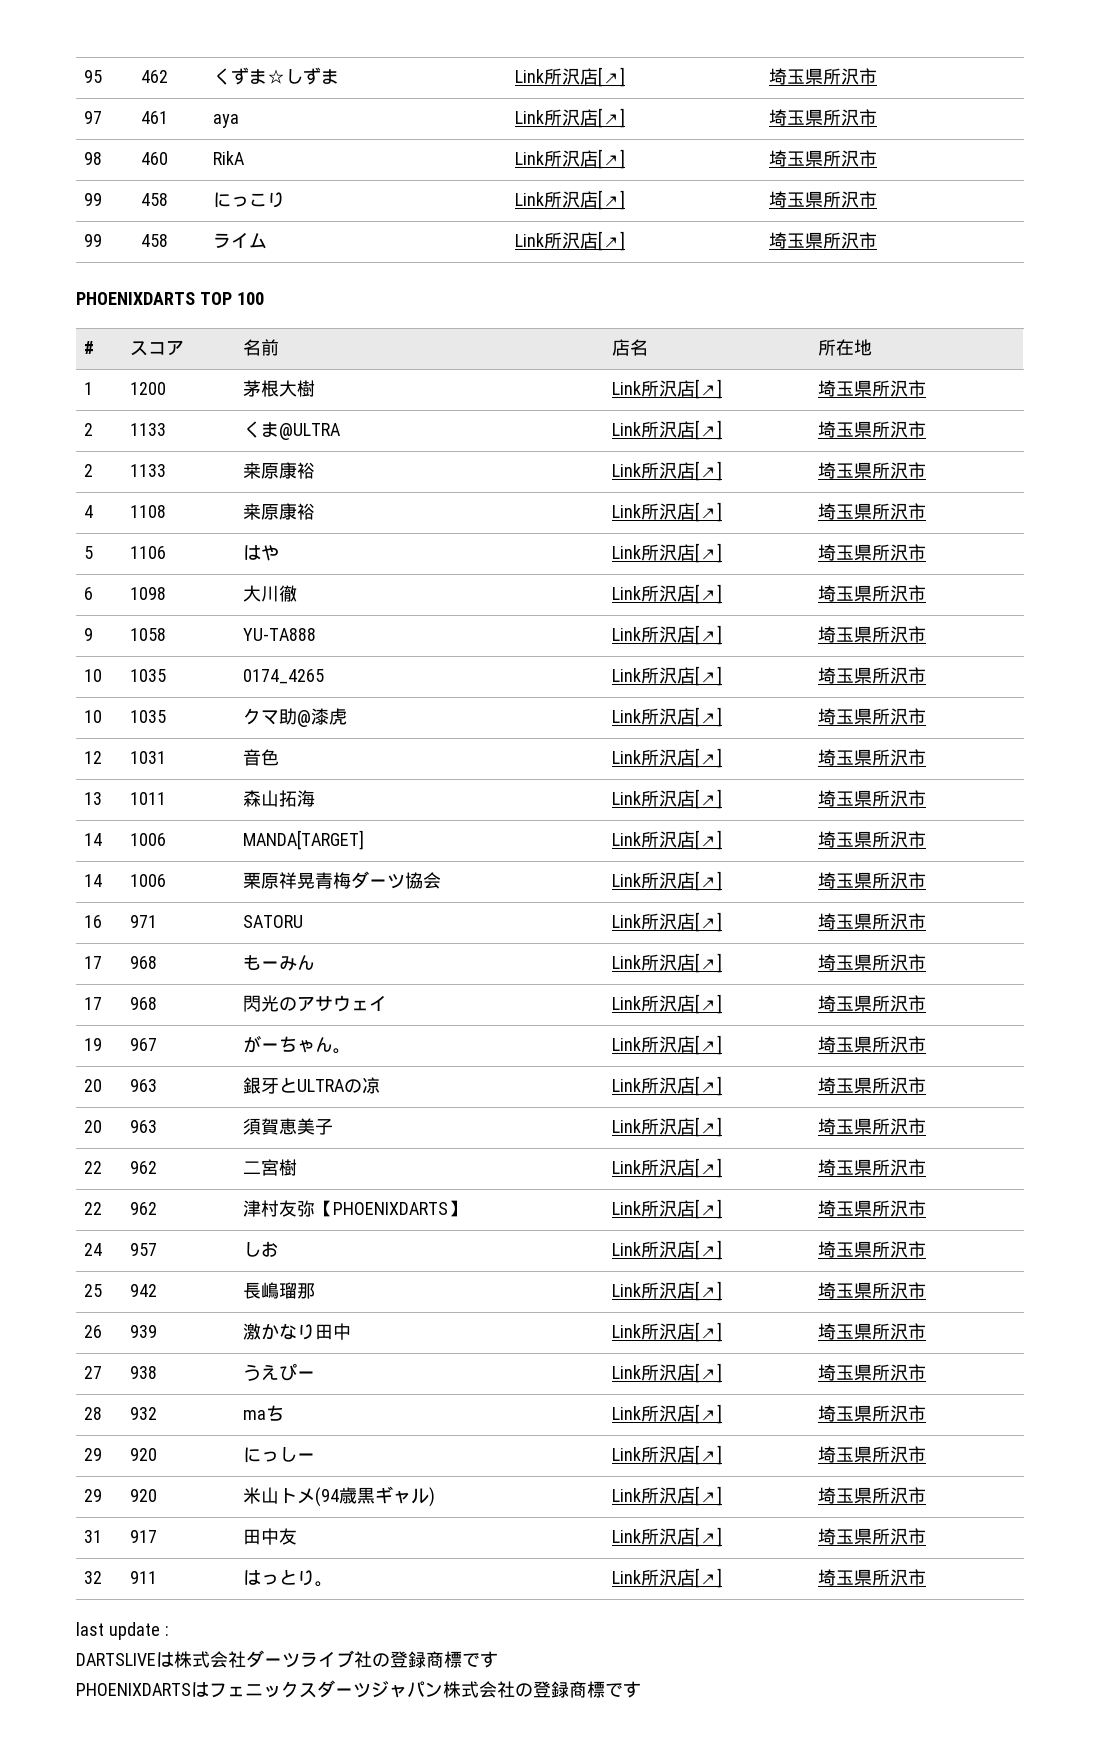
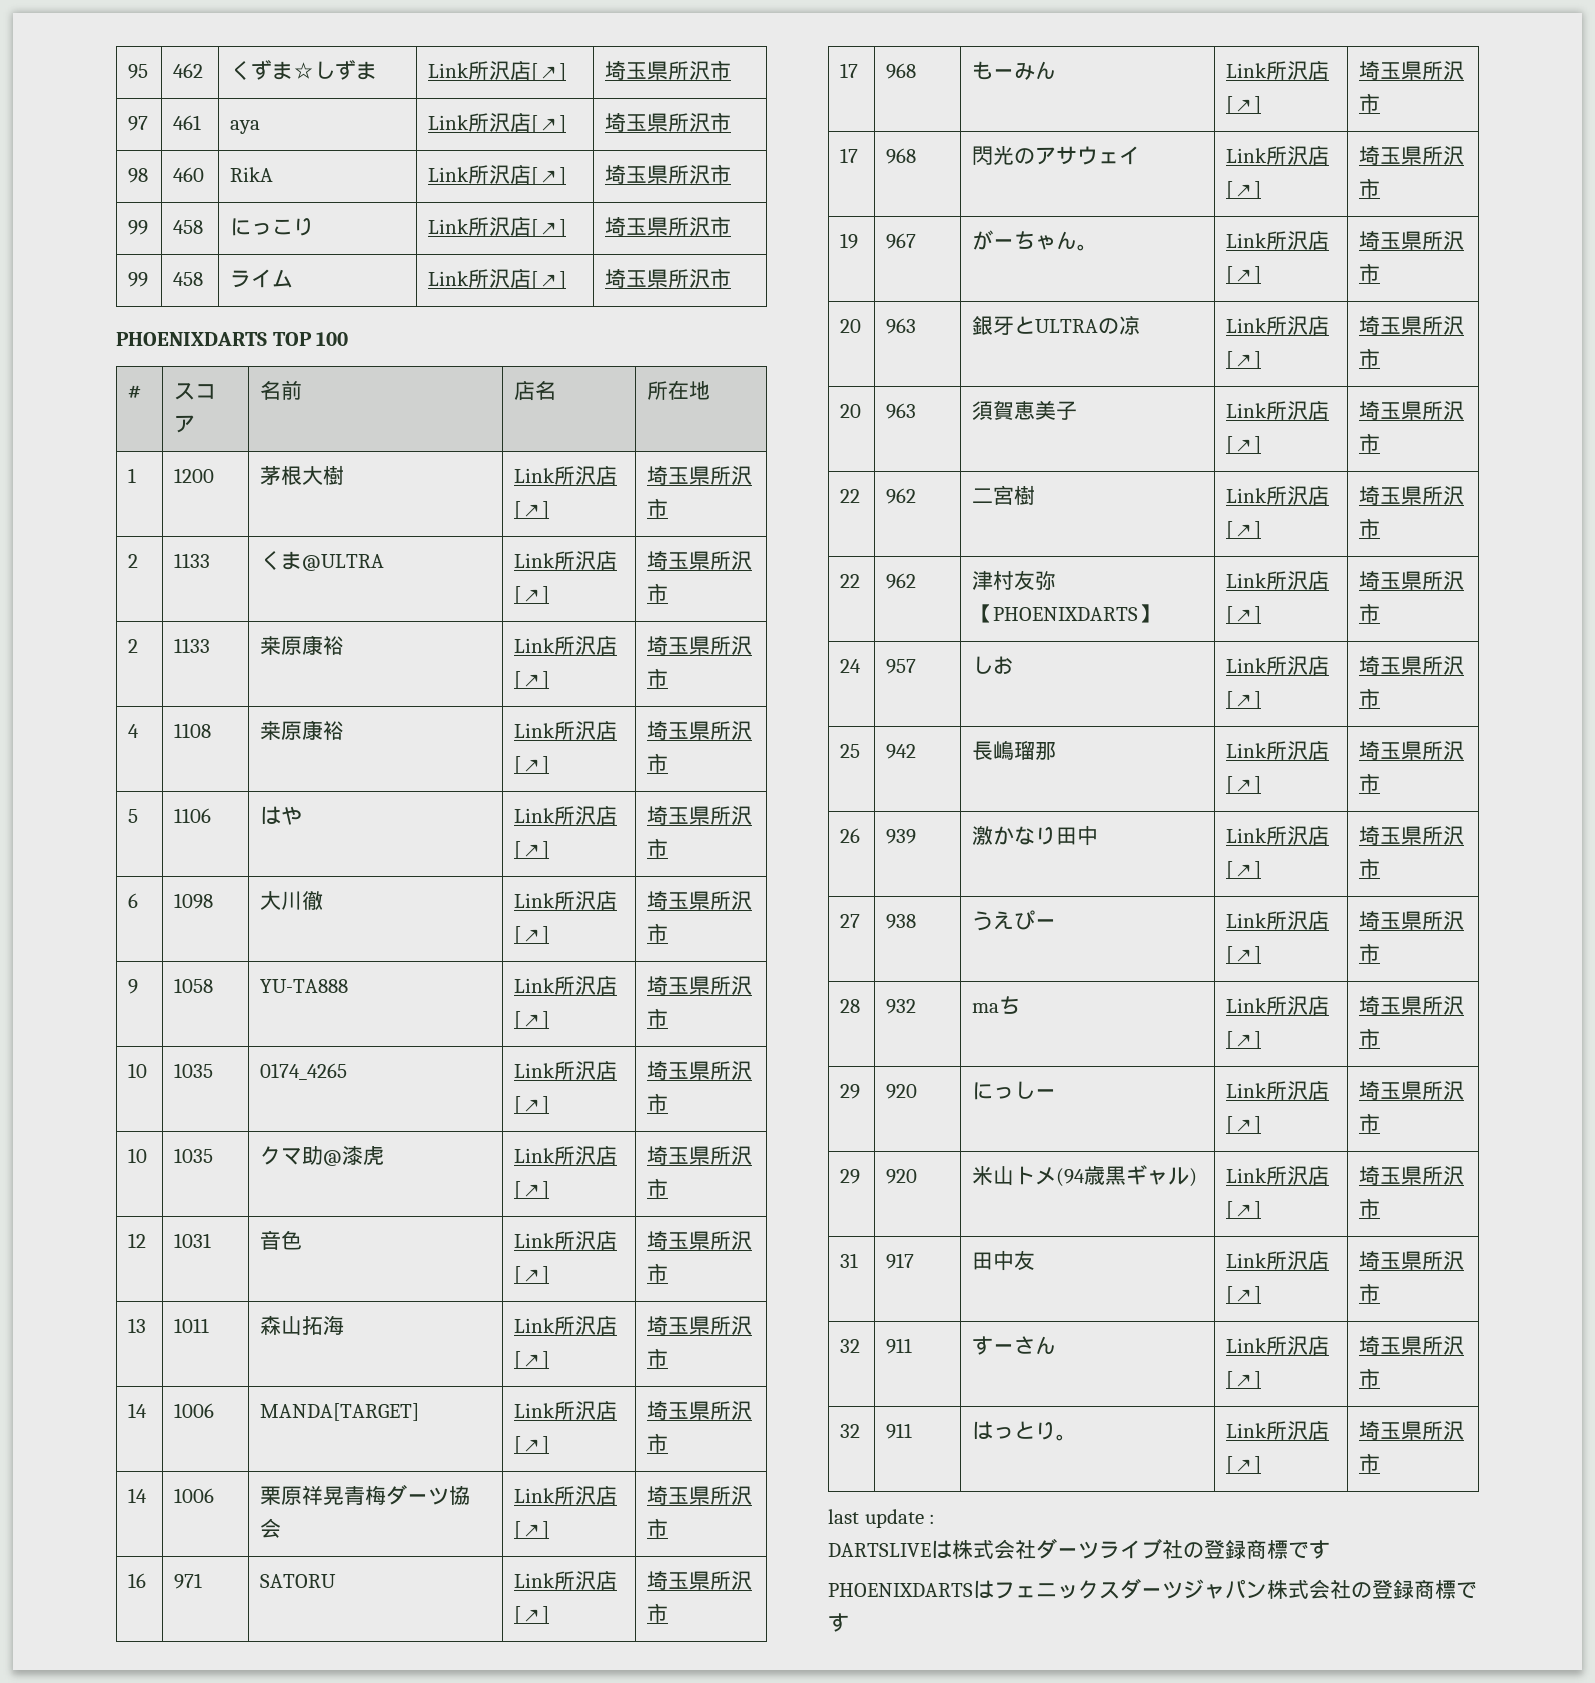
+ 32 | 911 | すーさん | Link所沢店[↗] | 埼玉県所沢市

